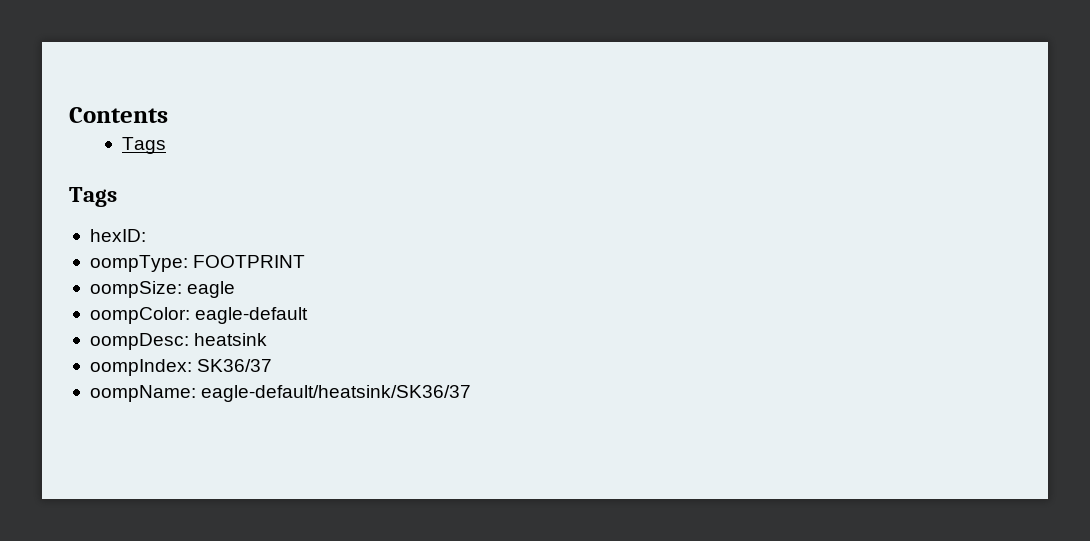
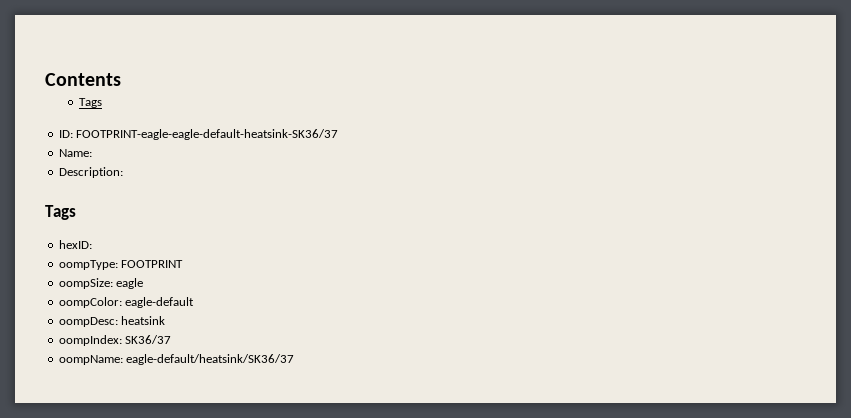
+ ID: FOOTPRINT-eagle-eagle-default-heatsink-SK36/37
+ Name:
+ Description:

